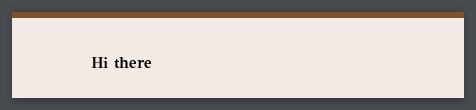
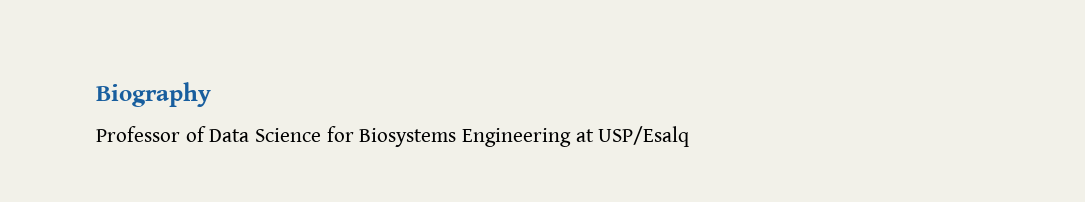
- Hi there
+ Biography
+ Professor of Data Science for Biosystems Engineering at USP/Esalq

